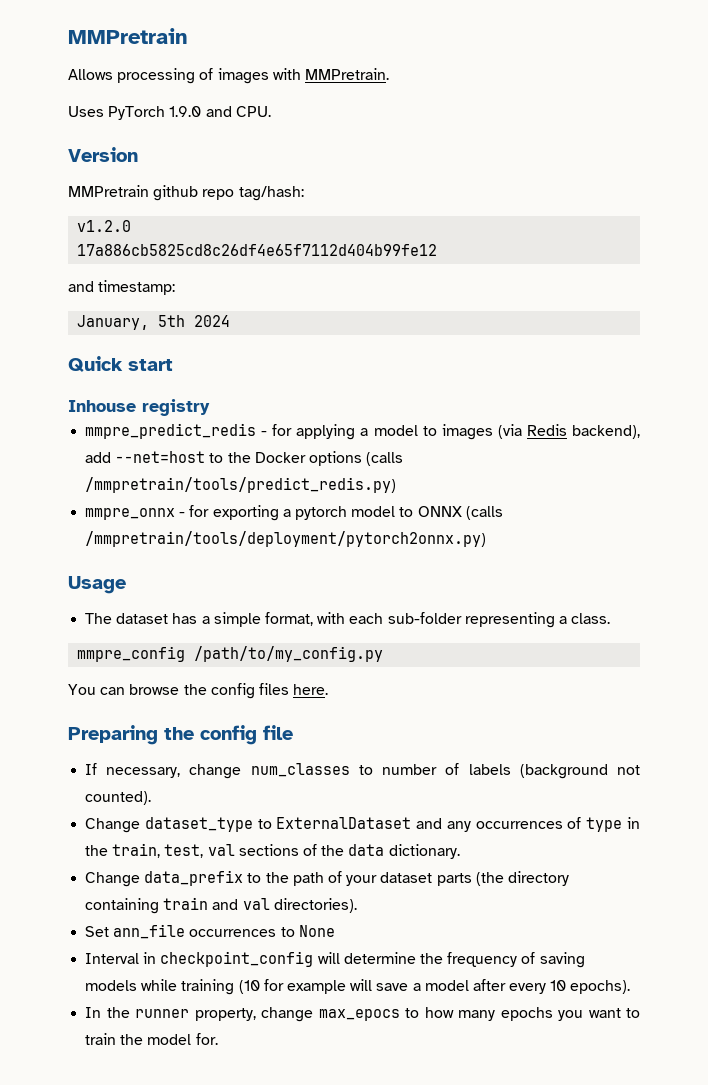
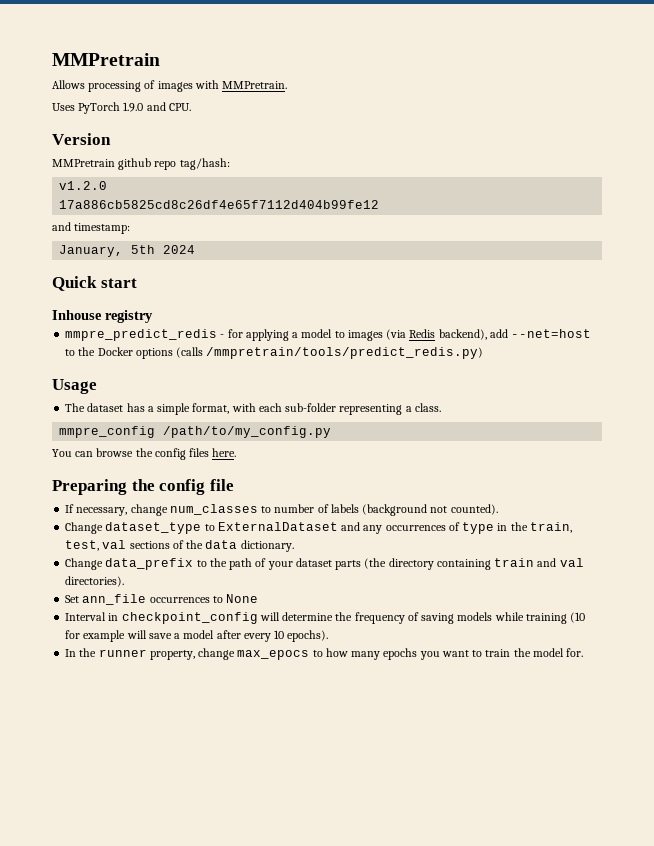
- mmpre_onnx - for exporting a pytorch model to ONNX (calls /mmpretrain/tools/deployment/pytorch2onnx.py)

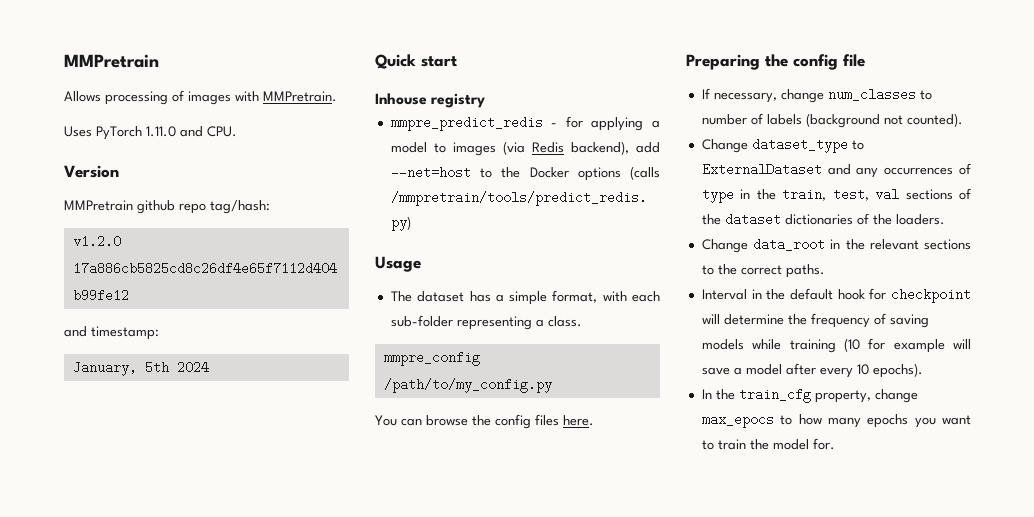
- Uses PyTorch 1.9.0 and CPU.
+ Uses PyTorch 1.11.0 and CPU.
- Change dataset_type to ExternalDataset and any occurrences of type in the train, test, val sections of the data dictionary.
- Change data_prefix to the path of your dataset parts (the directory containing train and val directories).
- Set ann_file occurrences to None
- Interval in checkpoint_config will determine the frequency of saving models while training (10 for example will save a model after every 10 epochs).
+ Change dataset_type to ExternalDataset and any occurrences of type in the train, test, val sections of the dataset dictionaries of the loaders.
+ Change data_root in the relevant sections to the correct paths.
+ Interval in the default hook for checkpoint will determine the frequency of saving models while training (10 for example will save a model after every 10 epochs).
- In the runner property, change max_epocs to how many epochs you want to train the model for.
+ In the train_cfg property, change max_epocs to how many epochs you want to train the model for.

